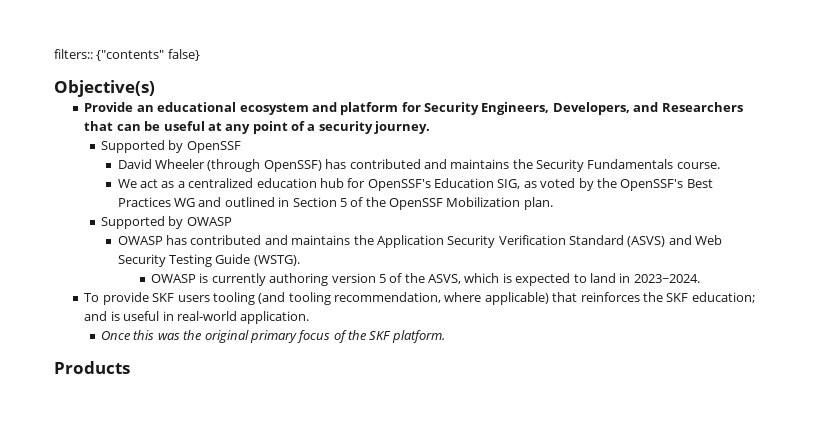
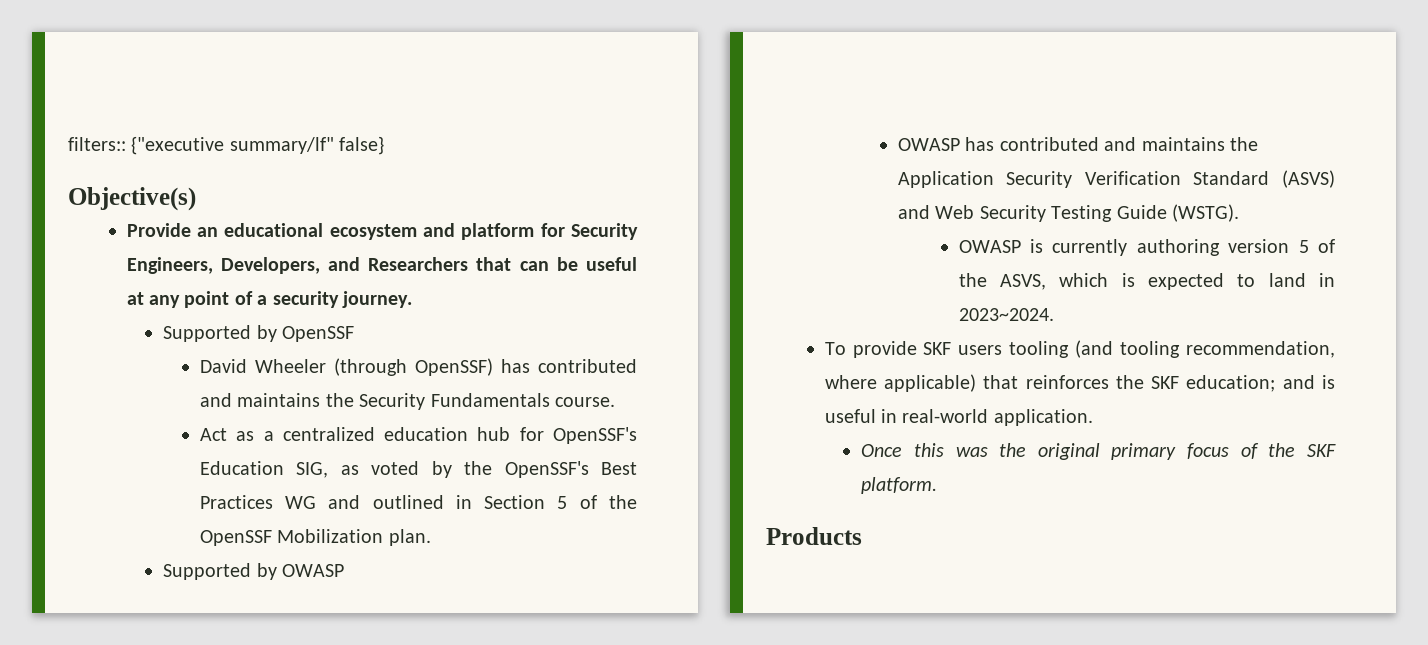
- filters:: {"contents" false}
+ filters:: {"executive summary/lf" false}
- We act as a centralized education hub for OpenSSF's Education SIG, as voted by the OpenSSF's Best Practices WG and outlined in Section 5 of the OpenSSF Mobilization plan.
+ Act as a centralized education hub for OpenSSF's Education SIG, as voted by the OpenSSF's Best Practices WG and outlined in Section 5 of the OpenSSF Mobilization plan.

